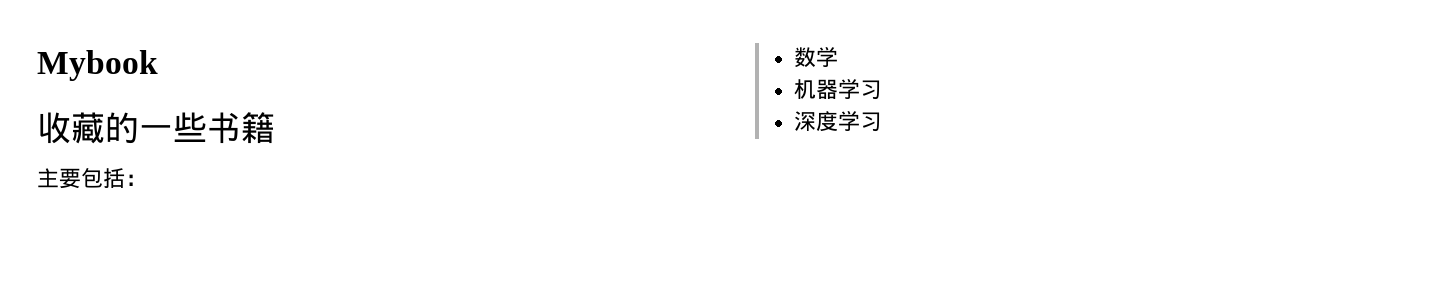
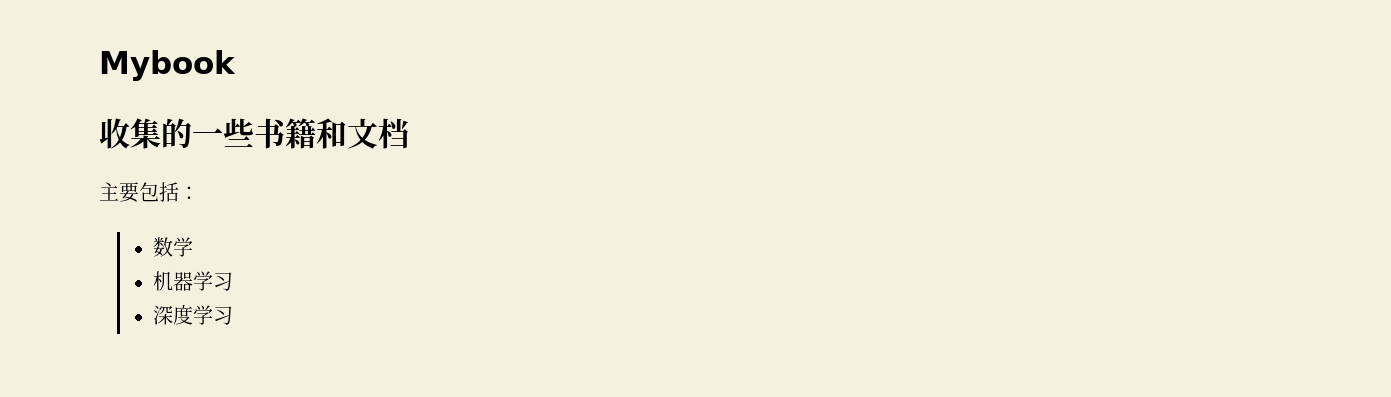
- 收藏的一些书籍
+ 收集的一些书籍和文档

